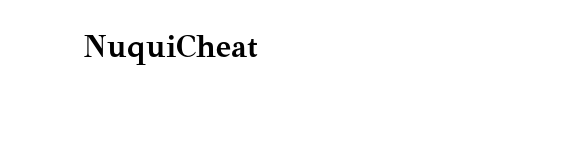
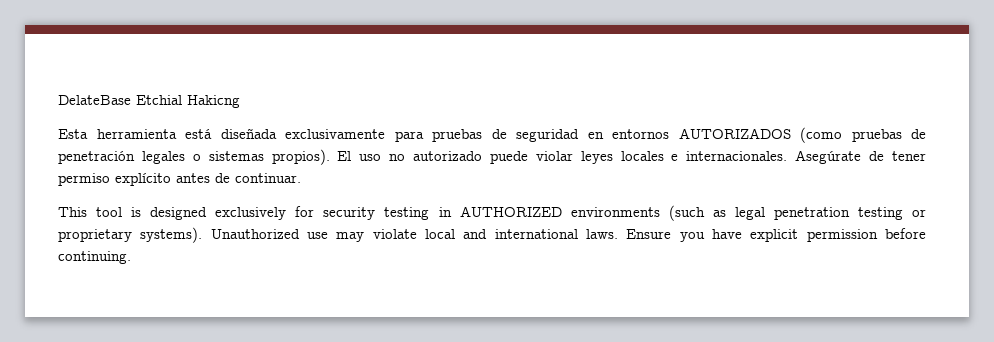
- NuquiCheat
+ DelateBase Etchial Hakicng
+ Esta herramienta está diseñada exclusivamente para pruebas de seguridad en entornos AUTORIZADOS (como pruebas de penetración legales o sistemas propios). El uso no autorizado puede violar leyes locales e internacionales. Asegúrate de tener permiso explícito antes de continuar.
+ This tool is designed exclusively for security testing in AUTHORIZED environments (such as legal penetration testing or proprietary systems). Unauthorized use may violate local and international laws. Ensure you have explicit permission before continuing.

